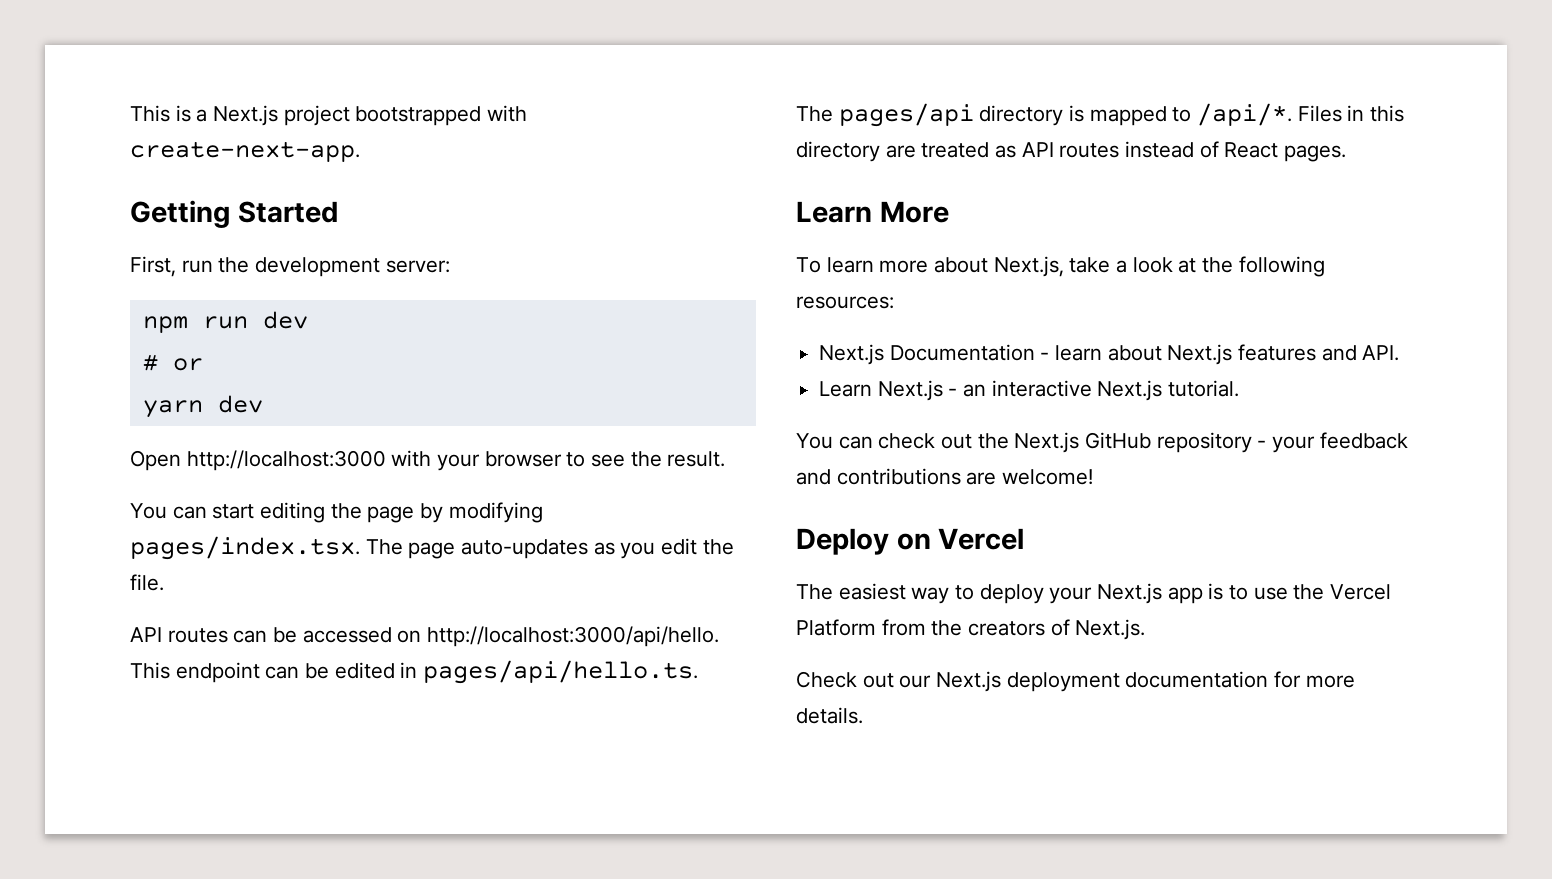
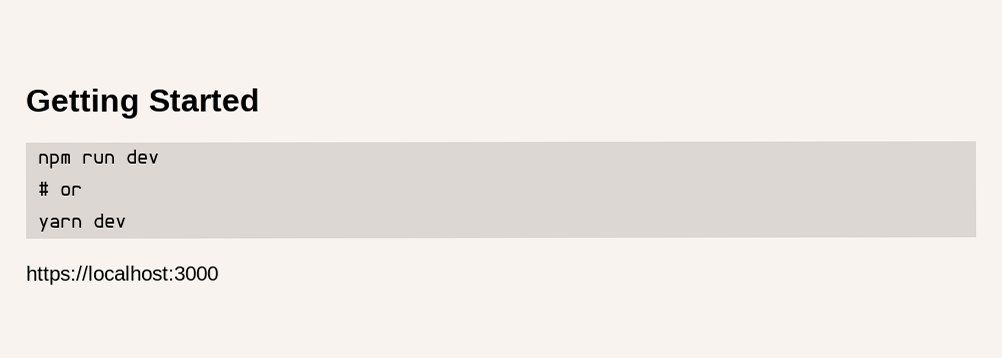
- This is a Next.js project bootstrapped with create-next-app.
  Getting Started
- First, run the development server:
- Open http://localhost:3000 with your browser to see the result.
- You can start editing the page by modifying pages/index.tsx. The page auto-updates as you edit the file.
- API routes can be accessed on http://localhost:3000/api/hello. This endpoint can be edited in pages/api/hello.ts.
- The pages/api directory is mapped to /api/*. Files in this directory are treated as API routes instead of React pages.
- Learn More
- To learn more about Next.js, take a look at the following resources:
- Next.js Documentation - learn about Next.js features and API.
- Learn Next.js - an interactive Next.js tutorial.
- You can check out the Next.js GitHub repository - your feedback and contributions are welcome!
- Deploy on Vercel
- The easiest way to deploy your Next.js app is to use the Vercel Platform from the creators of Next.js.
- Check out our Next.js deployment documentation for more details.
+ https://localhost:3000

